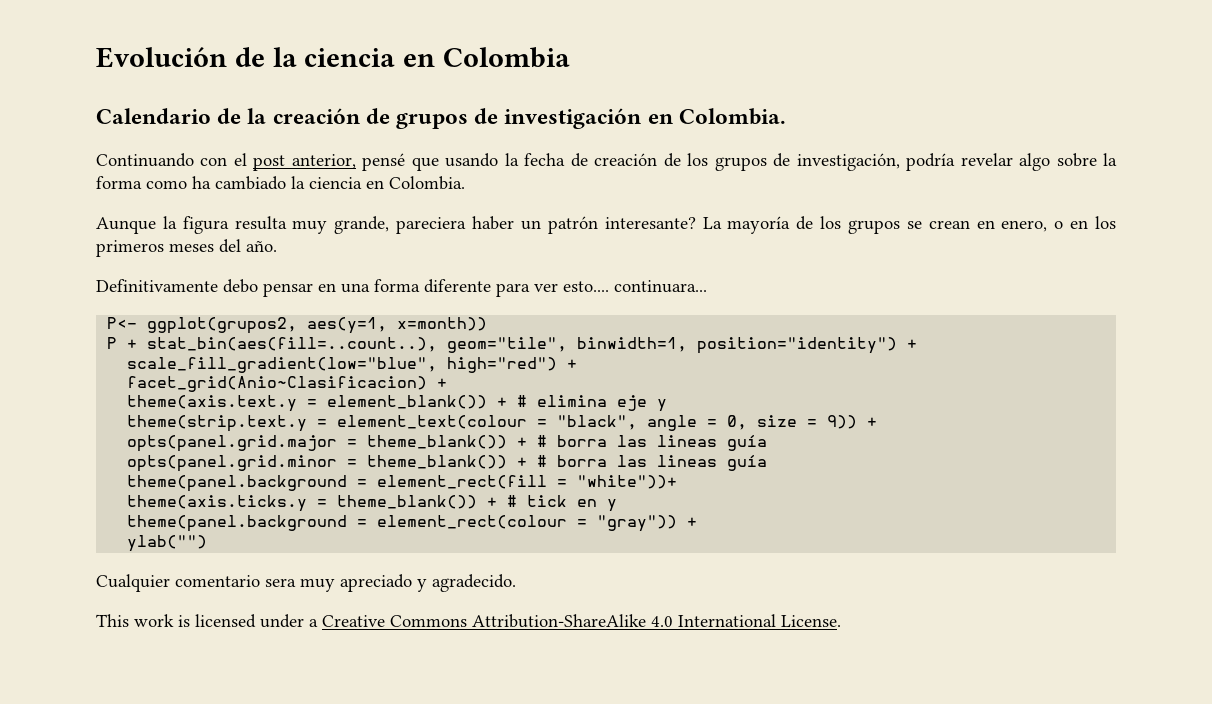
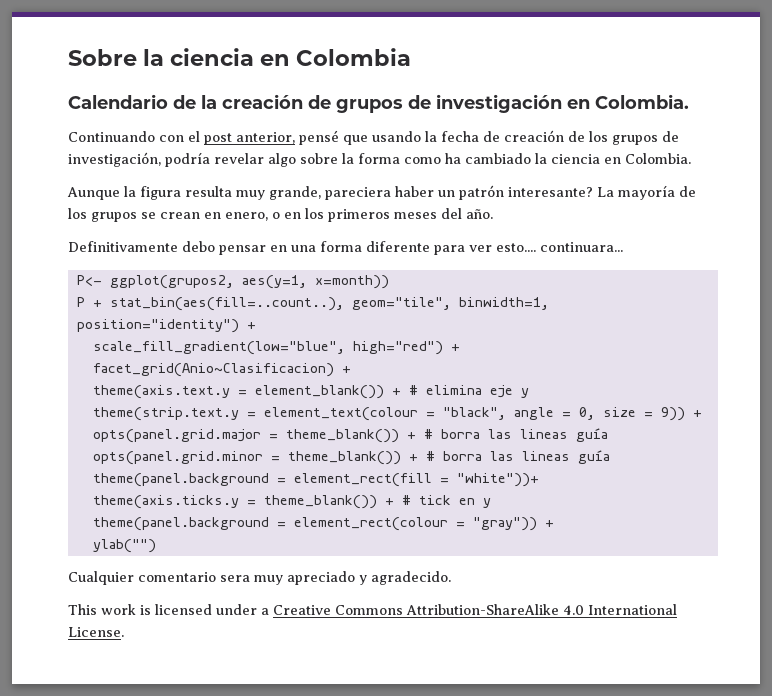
- Evolución de la ciencia en Colombia
+ Sobre la ciencia en Colombia

